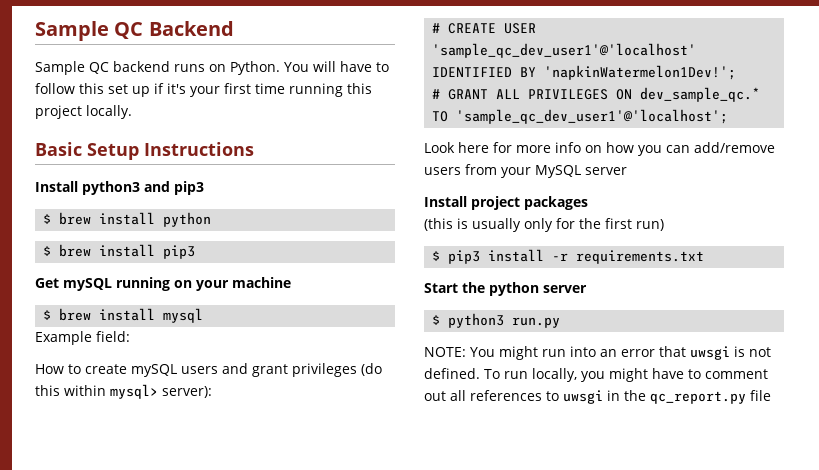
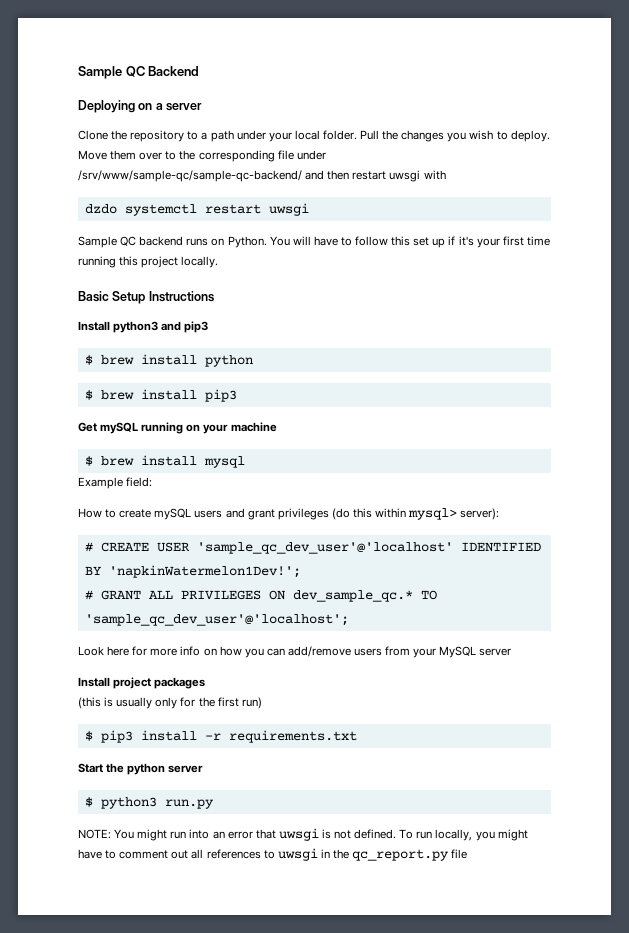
+ Deploying on a server
+ Clone the repository to a path under your local folder. Pull the changes you wish to deploy. Move them over to the corresponding file under /srv/www/sample-qc/sample-qc-backend/ and then restart uwsgi with
+ dzdo systemctl restart uwsgi
- # CREATE USER 'sample_qc_dev_user1'@'localhost' IDENTIFIED BY 'napkinWatermelon1Dev!';
+ # CREATE USER 'sample_qc_dev_user'@'localhost' IDENTIFIED BY 'napkinWatermelon1Dev!';
- # GRANT ALL PRIVILEGES ON dev_sample_qc.* TO 'sample_qc_dev_user1'@'localhost';
+ # GRANT ALL PRIVILEGES ON dev_sample_qc.* TO 'sample_qc_dev_user'@'localhost';

